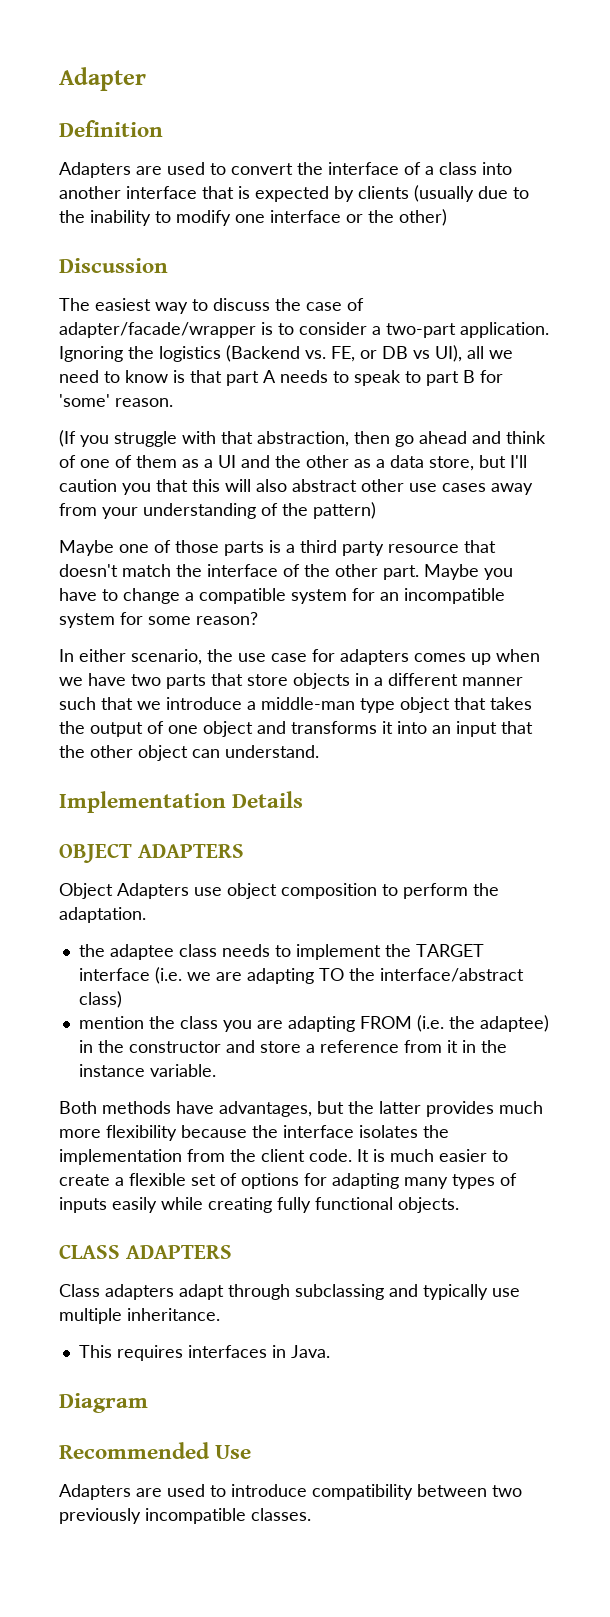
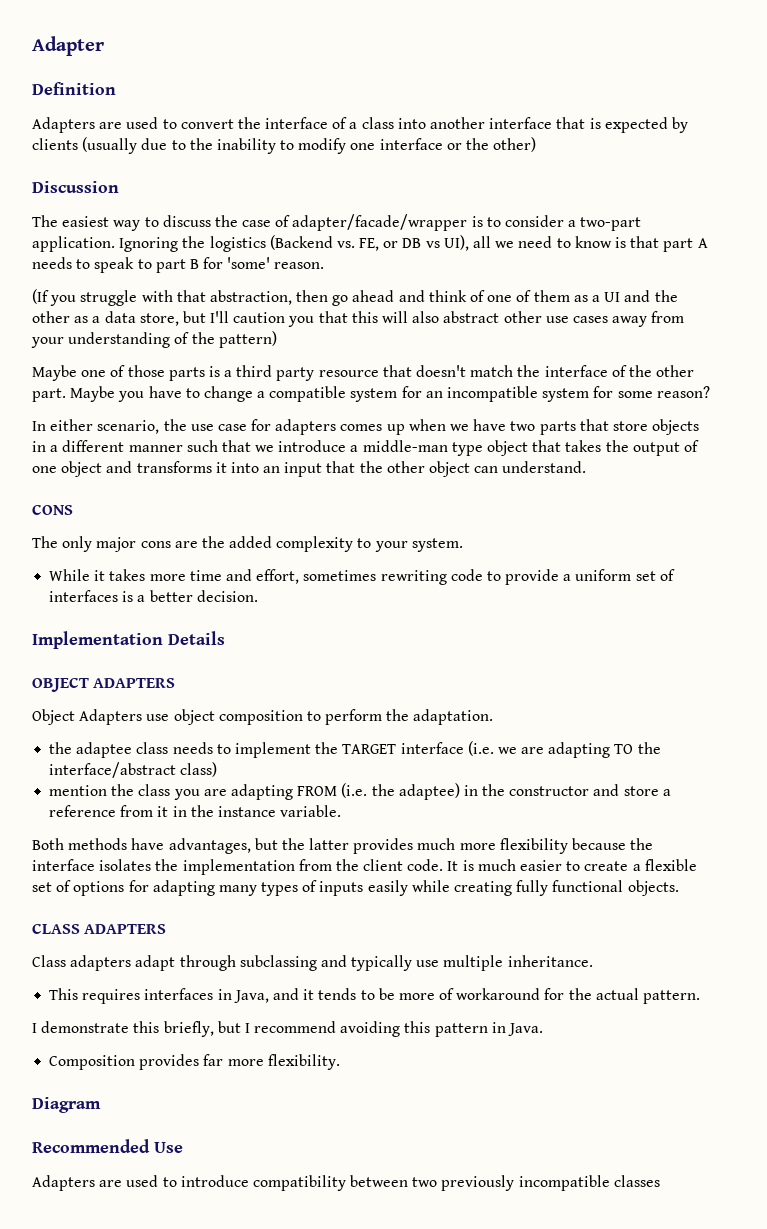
+ CONS
+ The only major cons are the added complexity to your system.
+ While it takes more time and effort, sometimes rewriting code to provide a uniform set of interfaces is a better decision.
- This requires interfaces in Java.
+ This requires interfaces in Java, and it tends to be more of workaround for the actual pattern.
+ I demonstrate this briefly, but I recommend avoiding this pattern in Java.
+ Composition provides far more flexibility.
- Adapters are used to introduce compatibility between two previously incompatible classes.
+ Adapters are used to introduce compatibility between two previously incompatible classes

